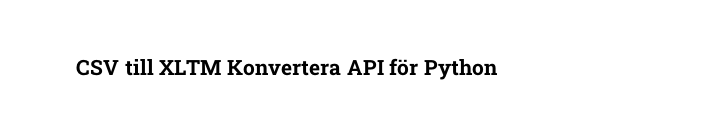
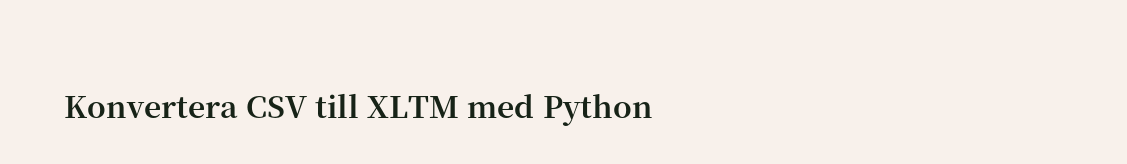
- CSV till XLTM Konvertera API för Python
+ Konvertera CSV till XLTM med Python

